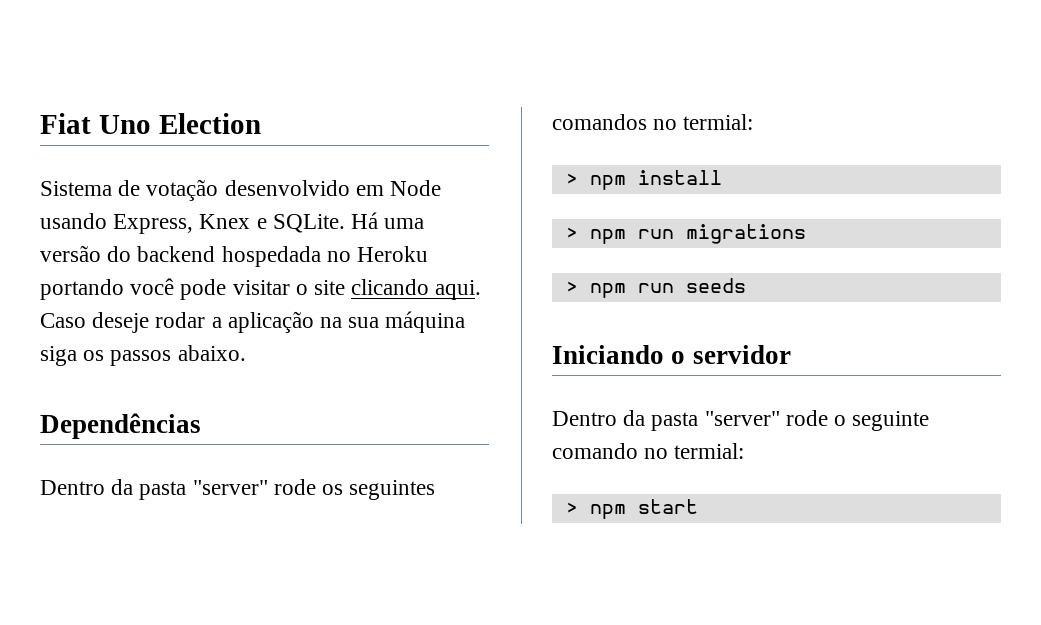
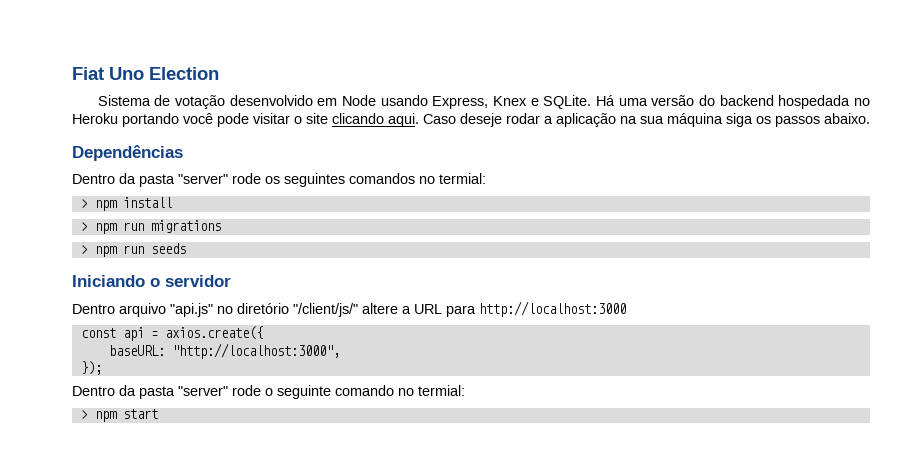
+ Dentro arquivo "api.js" no diretório "/client/js/" altere a URL para http://localhost:3000
+ const api = axios.create({
+ baseURL: "http://localhost:3000",
+ });

